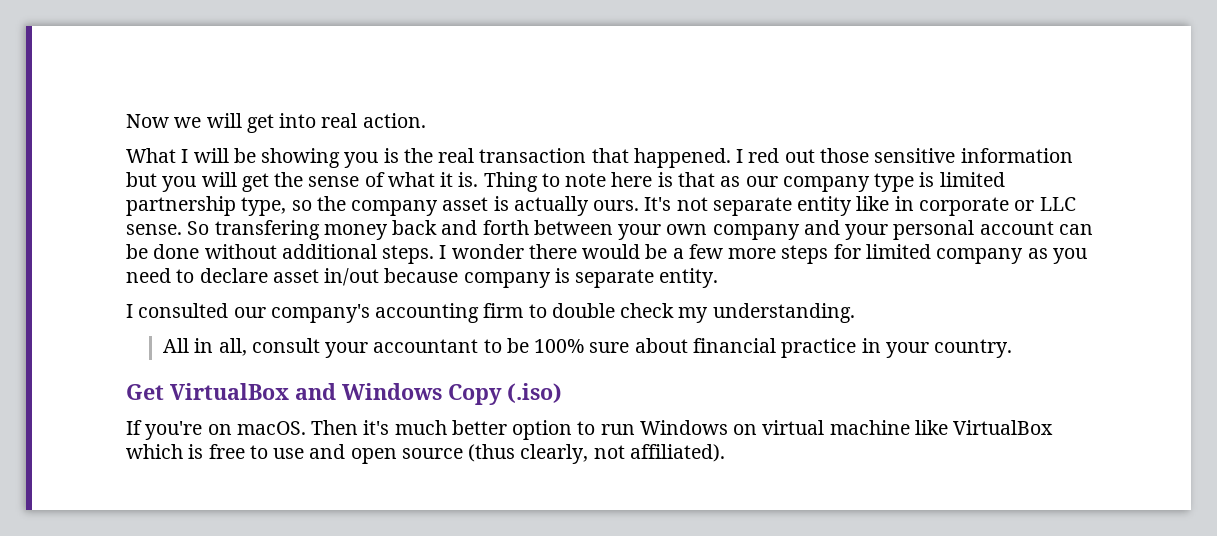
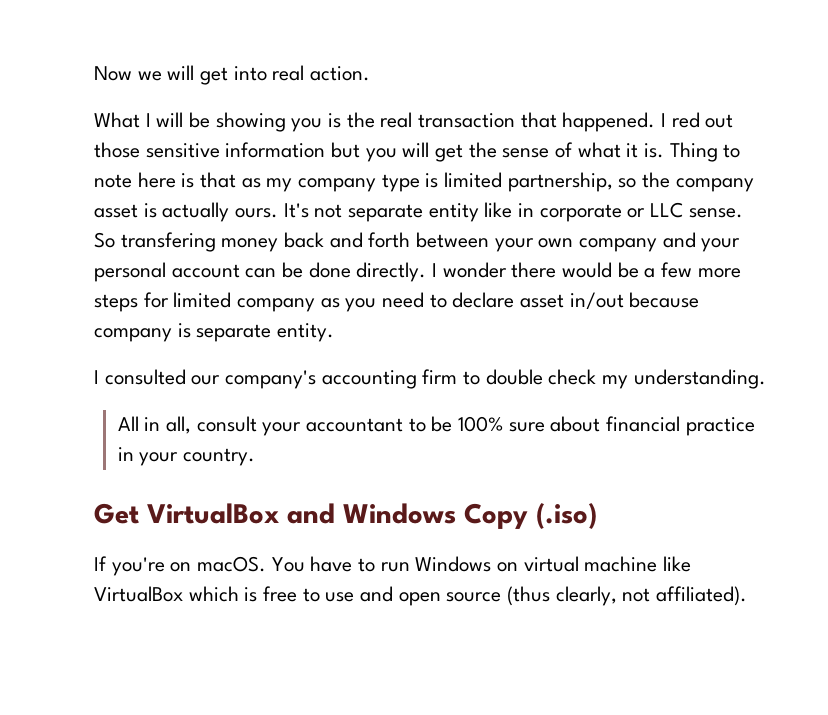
- Thing to note here is that as our company type is limited partnership type, so the company asset is actually ours.
+ Thing to note here is that as my company type is limited partnership, so the company asset is actually ours.
- So transfering money back and forth between your own company and your personal account can be done without additional steps.
+ So transfering money back and forth between your own company and your personal account can be done directly.
- Then it's much better option to run Windows on virtual machine like VirtualBox which is free to use and open source (thus clearly, not affiliated).
+ You have to run Windows on virtual machine like VirtualBox which is free to use and open source (thus clearly, not affiliated).

